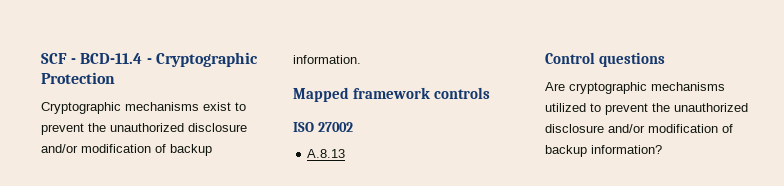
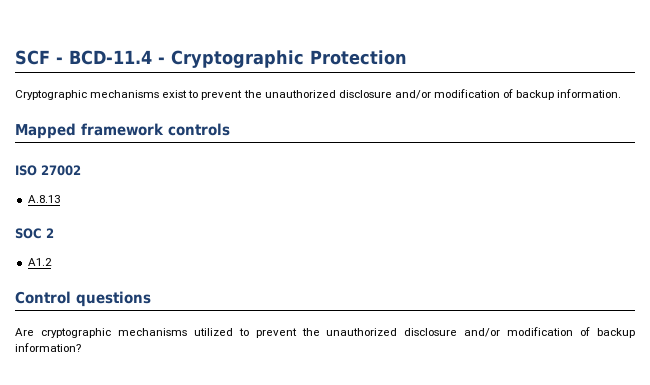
+ SOC 2
+ A1.2

